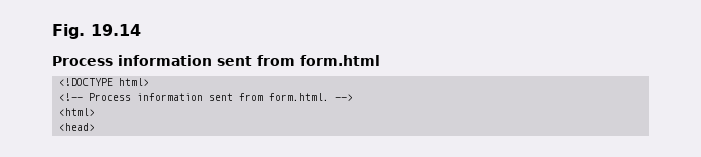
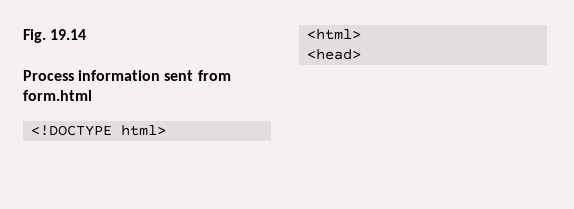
- <!-- Process information sent from form.html. -->

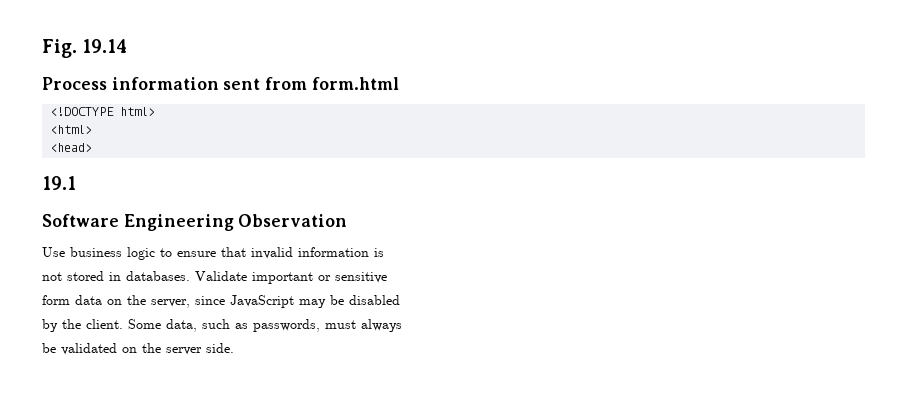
+ 19.1
+ Software Engineering Observation
+ Use business logic to ensure that invalid information is
+ not stored in databases. Validate important or sensitive
+ form data on the server, since JavaScript may be disabled
+ by the client. Some data, such as passwords, must always
+ be validated on the server side.

